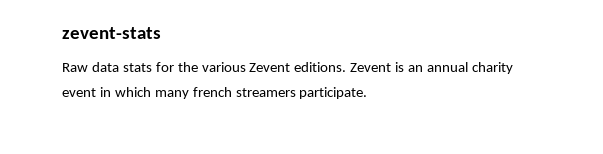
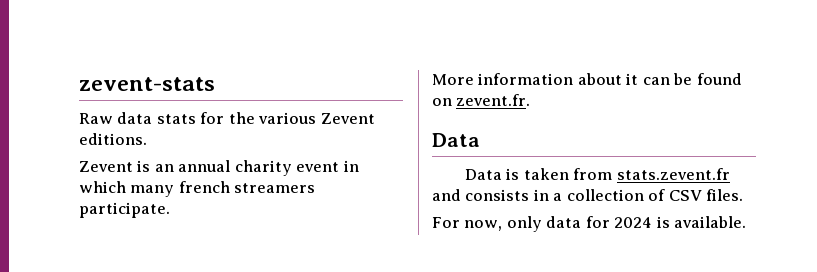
- Raw data stats for the various Zevent editions. Zevent is an annual charity event in which many french streamers participate.
+ Raw data stats for the various Zevent editions.
+ Zevent is an annual charity event in which many french streamers participate.
+ More information about it can be found on zevent.fr.
+ Data
+ Data is taken from stats.zevent.fr and consists in a collection of CSV files.
+ For now, only data for 2024 is available.

